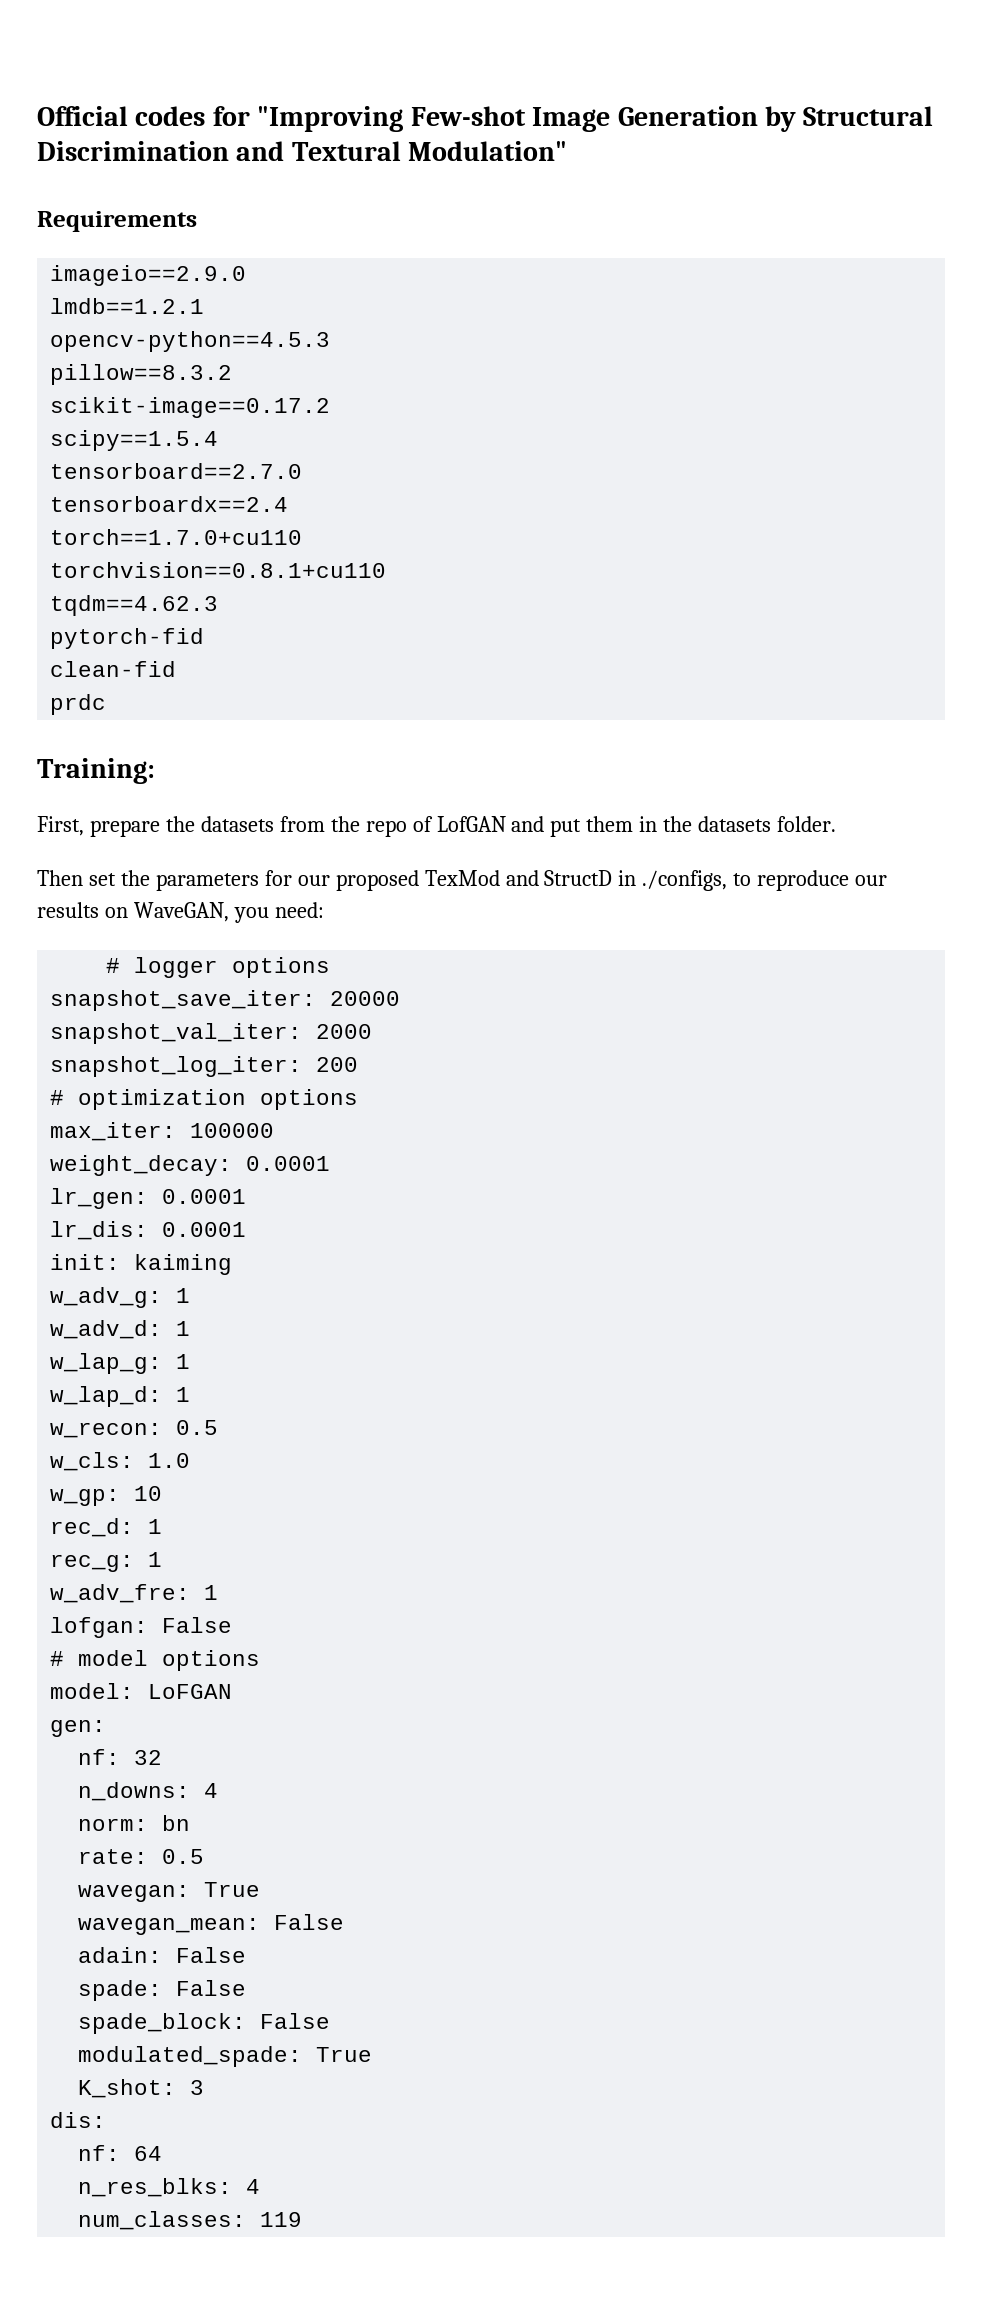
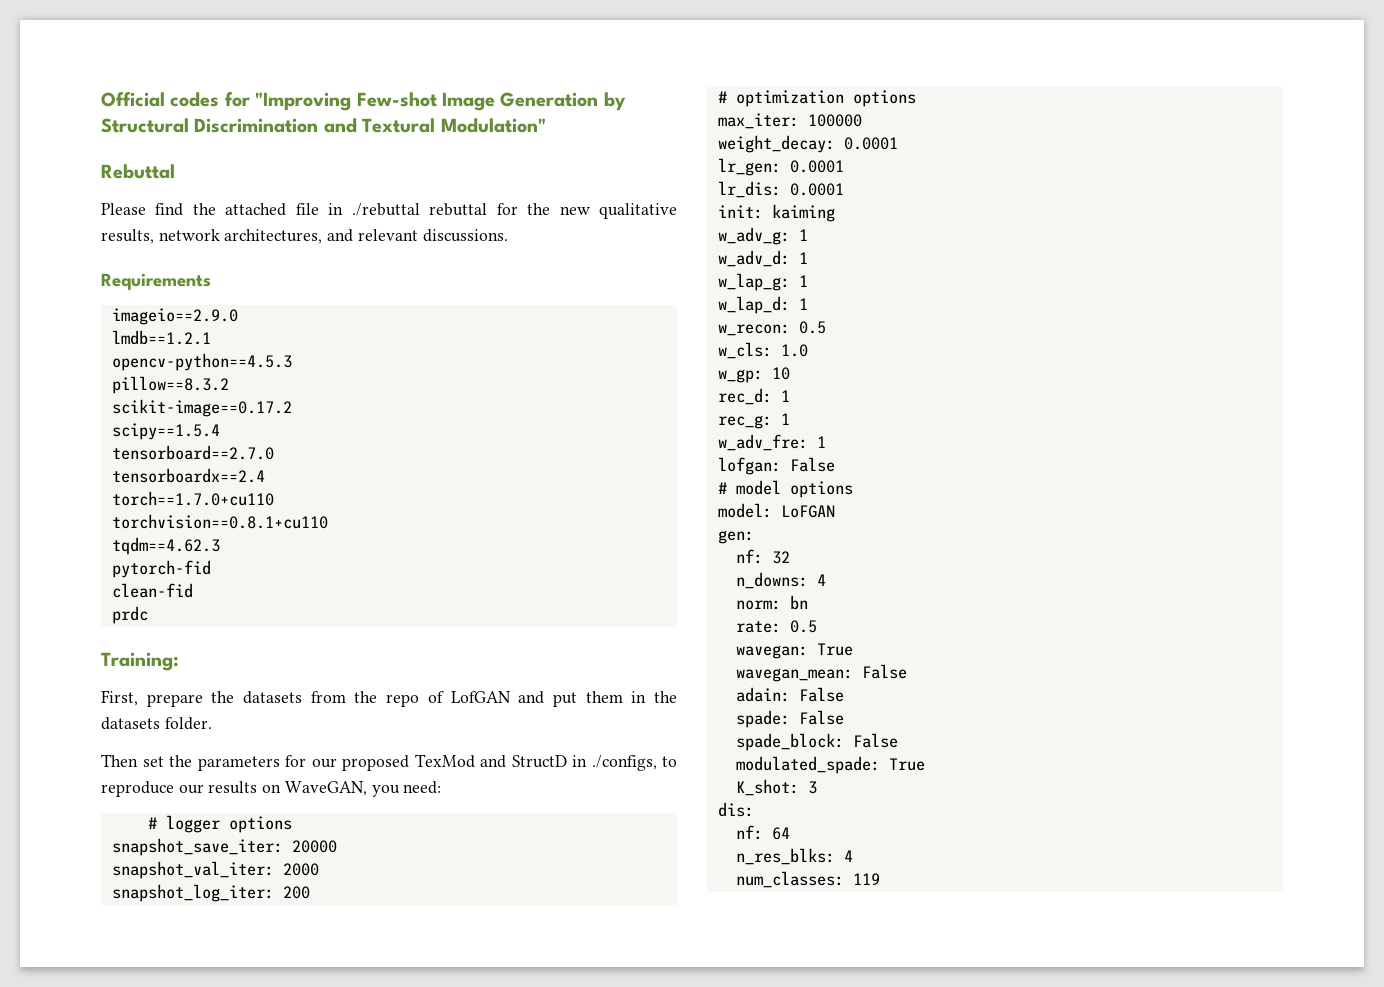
+ Rebuttal
+ Please find the attached file in ./rebuttal rebuttal for the new qualitative results, network architectures, and relevant discussions.

